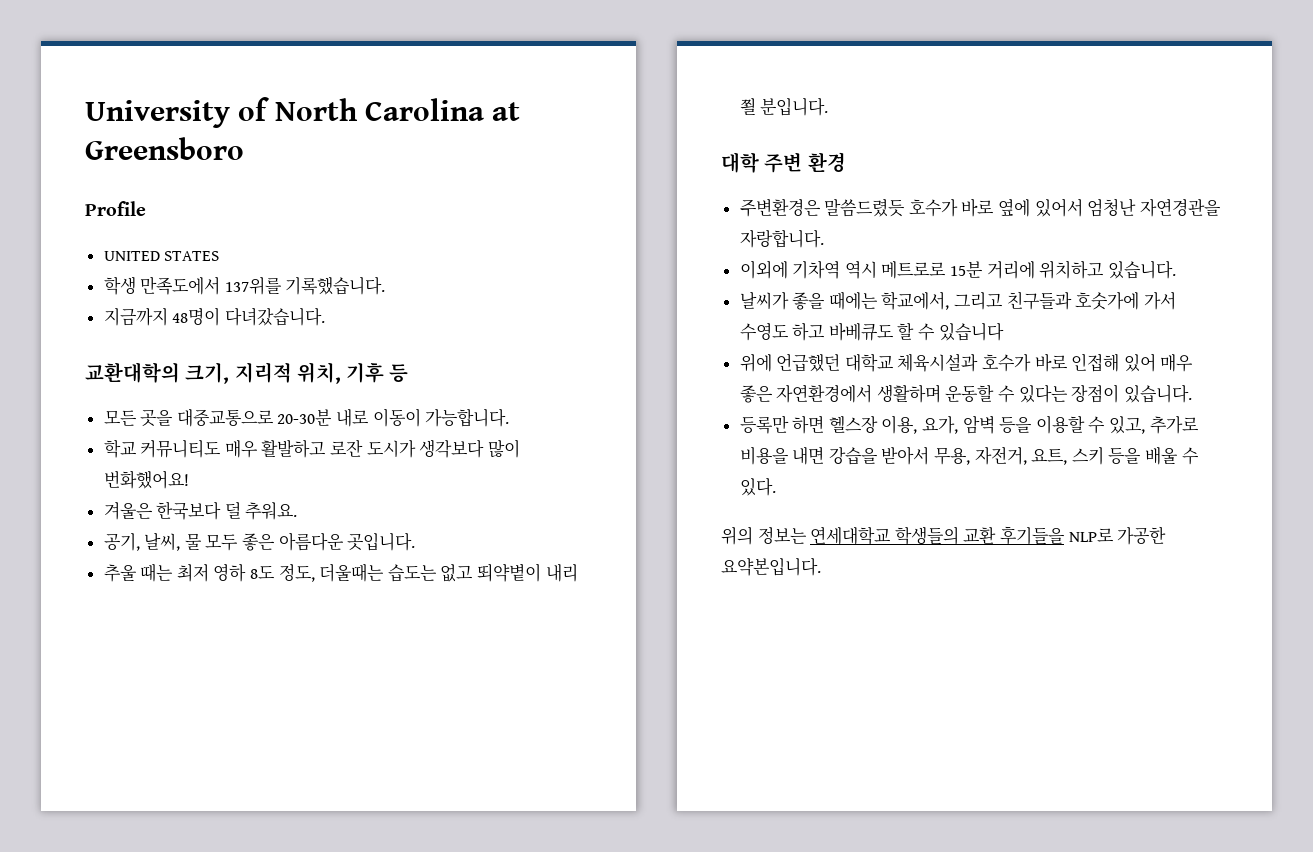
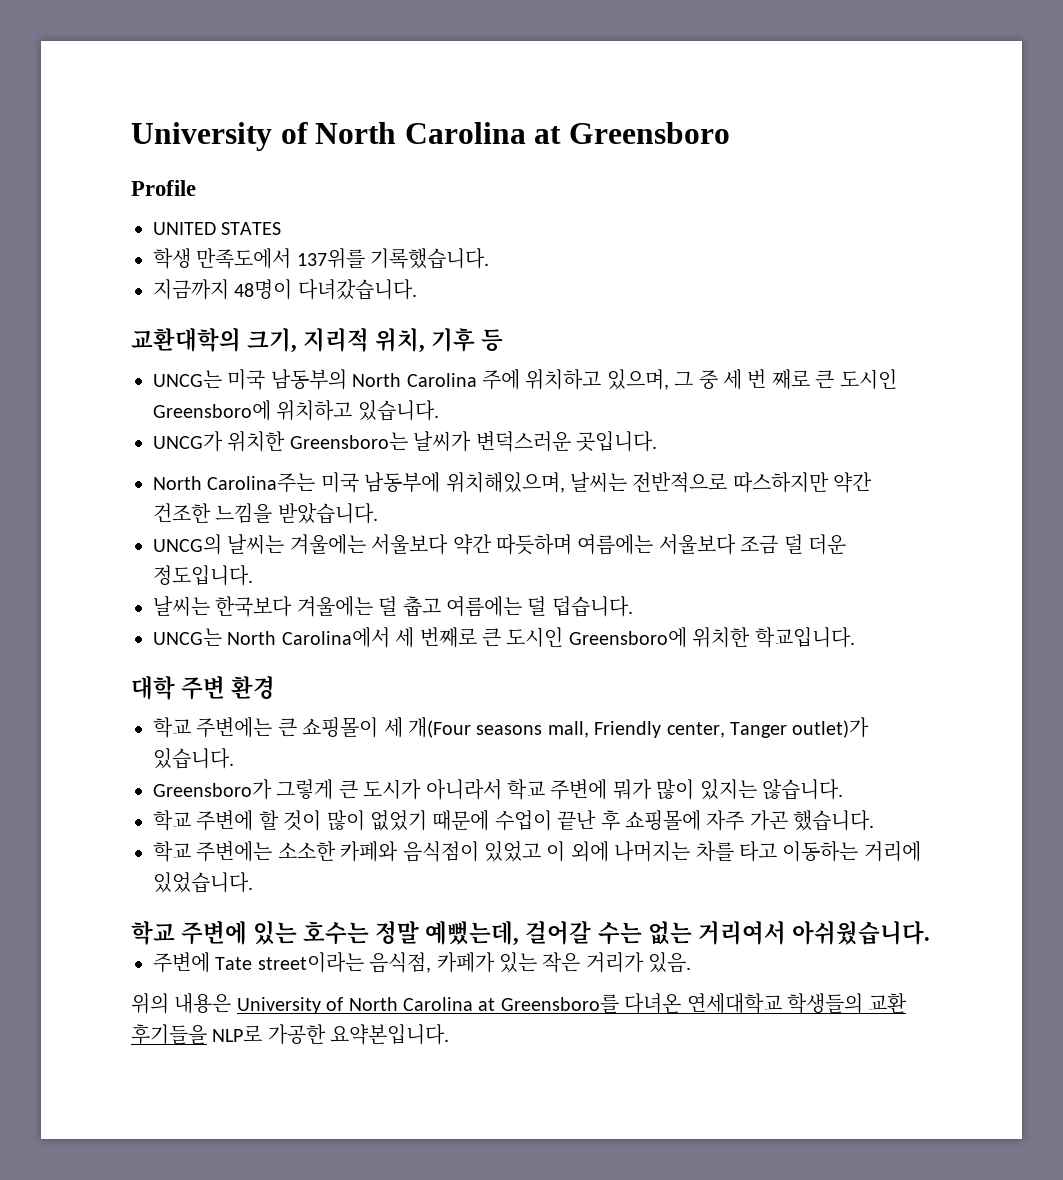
- 모든 곳을 대중교통으로 20-30분 내로 이동이 가능합니다.
- 학교 커뮤니티도 매우 활발하고 로잔 도시가 생각보다 많이 번화했어요!
- 겨울은 한국보다 덜 추워요.
- 공기, 날씨, 물 모두 좋은 아름다운 곳입니다.
- 추울 때는 최저 영하 8도 정도, 더울때는 습도는 없고 뙤약볕이 내리 쬘 분입니다.
+ UNCG는 미국 남동부의 North Carolina 주에 위치하고 있으며, 그 중 세 번 째로 큰 도시인 Greensboro에 위치하고 있습니다.
+ UNCG가 위치한 Greensboro는 날씨가 변덕스러운 곳입니다.
+ North Carolina주는 미국 남동부에 위치해있으며, 날씨는 전반적으로 따스하지만 약간 건조한 느낌을 받았습니다.
+ UNCG의 날씨는 겨울에는 서울보다 약간 따듯하며 여름에는 서울보다 조금 덜 더운 정도입니다.
+ 날씨는 한국보다 겨울에는 덜 춥고 여름에는 덜 덥습니다.
+ UNCG는 North Carolina에서 세 번째로 큰 도시인 Greensboro에 위치한 학교입니다.
  대학 주변 환경
- 주변환경은 말씀드렸듯 호수가 바로 옆에 있어서 엄청난 자연경관을 자랑합니다.
- 이외에 기차역 역시 메트로로 15분 거리에 위치하고 있습니다.
- 날씨가 좋을 때에는 학교에서, 그리고 친구들과 호숫가에 가서 수영도 하고 바베큐도 할 수 있습니다
- 위에 언급했던 대학교 체육시설과 호수가 바로 인접해 있어 매우 좋은 자연환경에서 생활하며 운동할 수 있다는 장점이 있습니다.
- 등록만 하면 헬스장 이용, 요가, 암벽 등을 이용할 수 있고, 추가로 비용을 내면 강습을 받아서 무용, 자전거, 요트, 스키 등을 배울 수 있다.
- 위의 정보는 연세대학교 학생들의 교환 후기들을 NLP로 가공한 요약본입니다.
+ 학교 주변에는 큰 쇼핑몰이 세 개(Four seasons mall, Friendly center, Tanger outlet)가 있습니다.
+ Greensboro가 그렇게 큰 도시가 아니라서 학교 주변에 뭐가 많이 있지는 않습니다.
+ 학교 주변에 할 것이 많이 없었기 때문에 수업이 끝난 후 쇼핑몰에 자주 가곤 했습니다.
+ 학교 주변에는 소소한 카페와 음식점이 있었고 이 외에 나머지는 차를 타고 이동하는 거리에 있었습니다.
+ 학교 주변에 있는 호수는 정말 예뻤는데, 걸어갈 수는 없는 거리여서 아쉬웠습니다.
+ 주변에 Tate street이라는 음식점, 카페가 있는 작은 거리가 있음.
+ 위의 내용은 University of North Carolina at Greensboro를 다녀온 연세대학교 학생들의 교환 후기들을 NLP로 가공한 요약본입니다.

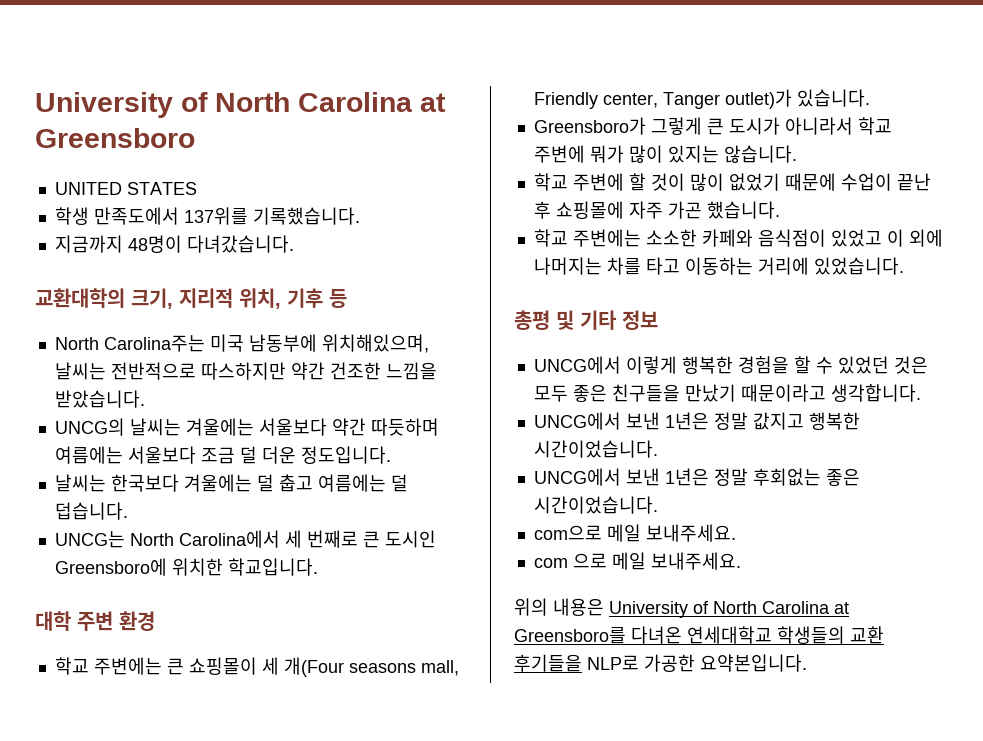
- Profile
- UNCG는 미국 남동부의 North Carolina 주에 위치하고 있으며, 그 중 세 번 째로 큰 도시인 Greensboro에 위치하고 있습니다.
- UNCG가 위치한 Greensboro는 날씨가 변덕스러운 곳입니다.
- 학교 주변에 있는 호수는 정말 예뻤는데, 걸어갈 수는 없는 거리여서 아쉬웠습니다.
- 주변에 Tate street이라는 음식점, 카페가 있는 작은 거리가 있음.
+ 총평 및 기타 정보
+ UNCG에서 이렇게 행복한 경험을 할 수 있었던 것은 모두 좋은 친구들을 만났기 때문이라고 생각합니다.
+ UNCG에서 보낸 1년은 정말 값지고 행복한 시간이었습니다.
+ UNCG에서 보낸 1년은 정말 후회없는 좋은 시간이었습니다.
+ com으로 메일 보내주세요.
+ com 으로 메일 보내주세요.

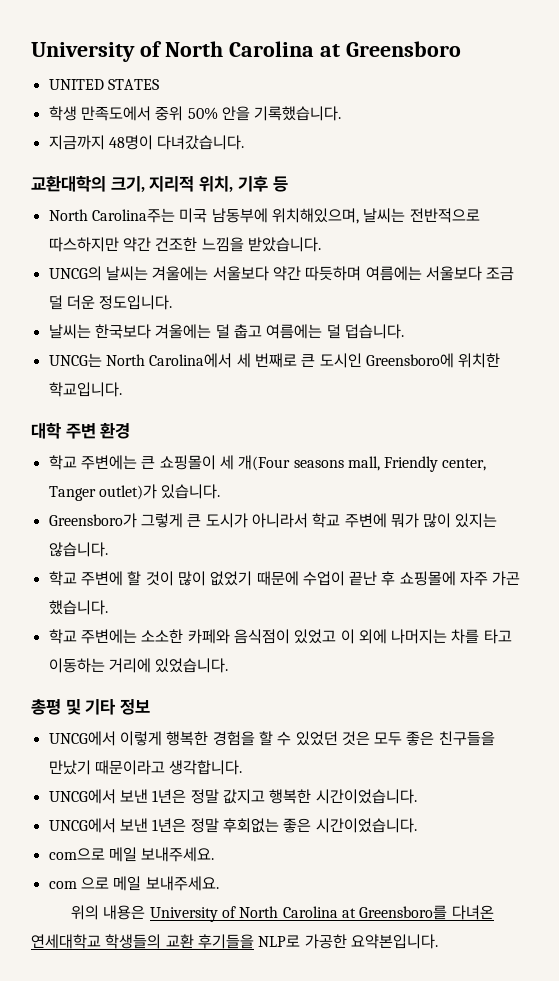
- 학생 만족도에서 137위를 기록했습니다.
+ 학생 만족도에서 중위 50% 안을 기록했습니다.

